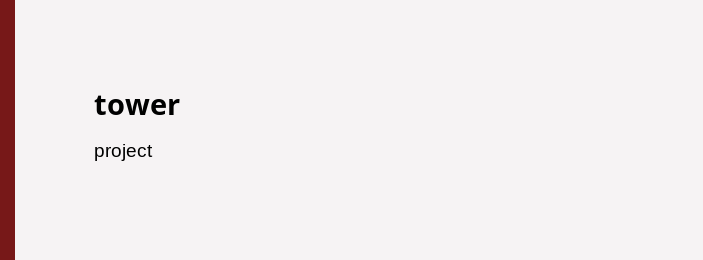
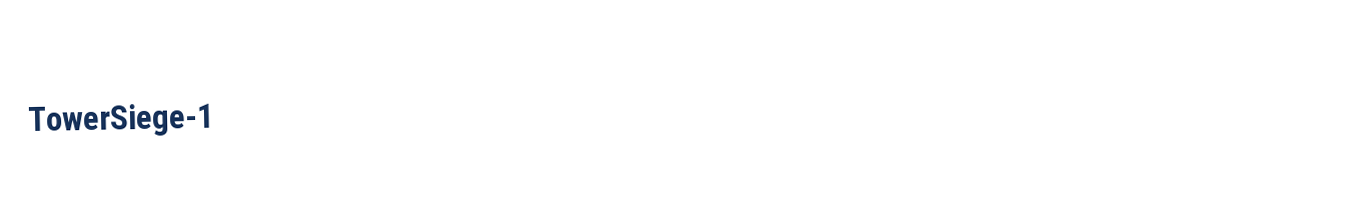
- tower
- project
+ TowerSiege-1

